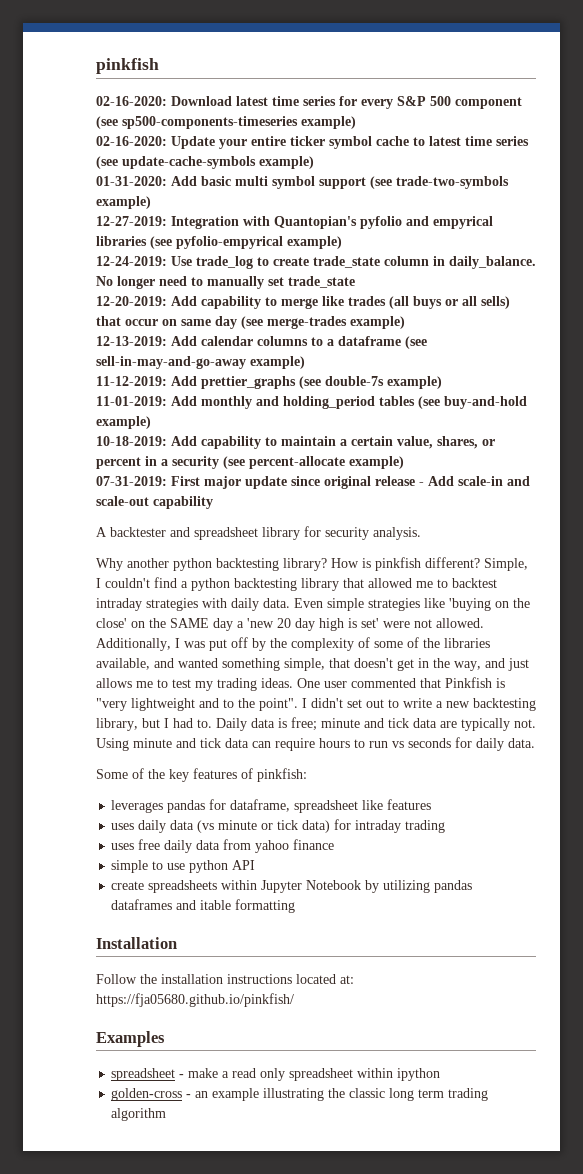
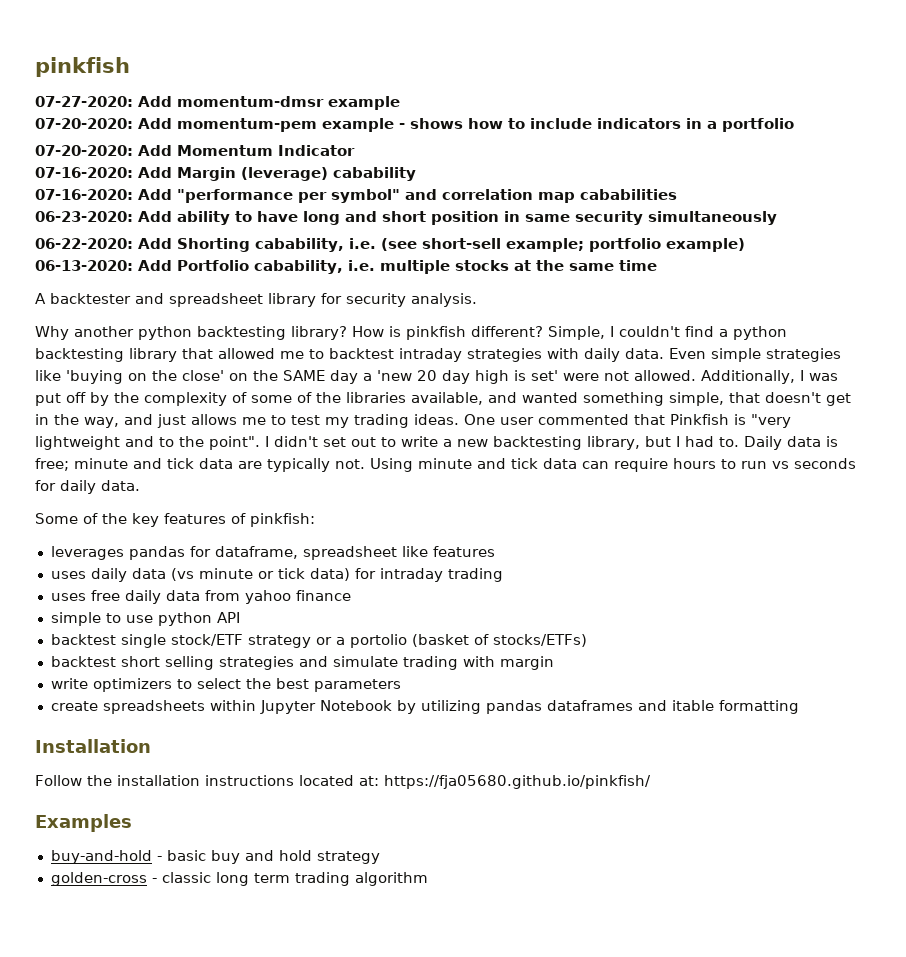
- 02-16-2020: Download latest time series for every S&P 500 component (see sp500-components-timeseries example)
- 02-16-2020: Update your entire ticker symbol cache to latest time series (see update-cache-symbols example)
- 01-31-2020: Add basic multi symbol support (see trade-two-symbols example)
- 12-27-2019: Integration with Quantopian's pyfolio and empyrical libraries (see pyfolio-empyrical example)
- 12-24-2019: Use trade_log to create trade_state column in daily_balance. No longer need to manually set trade_state
- 12-20-2019: Add capability to merge like trades (all buys or all sells) that occur on same day (see merge-trades example)
- 12-13-2019: Add calendar columns to a dataframe (see sell-in-may-and-go-away example)
- 11-12-2019: Add prettier_graphs (see double-7s example)
- 11-01-2019: Add monthly and holding_period tables (see buy-and-hold example)
- 10-18-2019: Add capability to maintain a certain value, shares, or percent in a security (see percent-allocate example)
- 07-31-2019: First major update since original release - Add scale-in and scale-out capability
+ 07-27-2020: Add momentum-dmsr example
+ 07-20-2020: Add momentum-pem example - shows how to include indicators in a portfolio
+ 07-20-2020: Add Momentum Indicator
+ 07-16-2020: Add Margin (leverage) cabability
+ 07-16-2020: Add "performance per symbol" and correlation map cababilities
+ 06-23-2020: Add ability to have long and short position in same security simultaneously
+ 06-22-2020: Add Shorting cabability, i.e. (see short-sell example; portfolio example)
+ 06-13-2020: Add Portfolio cabability, i.e. multiple stocks at the same time
+ backtest single stock/ETF strategy or a portolio (basket of stocks/ETFs)
+ backtest short selling strategies and simulate trading with margin
+ write optimizers to select the best parameters
- spreadsheet - make a read only spreadsheet within ipython
- golden-cross - an example illustrating the classic long term trading algorithm
+ buy-and-hold - basic buy and hold strategy
+ golden-cross - classic long term trading algorithm

